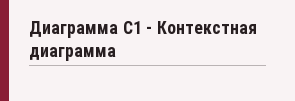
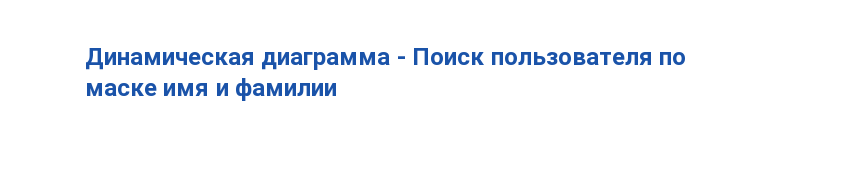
- Диаграмма С1 - Контекстная диаграмма
+ Динамическая диаграмма - Поиск пользователя по маске имя и фамилии

